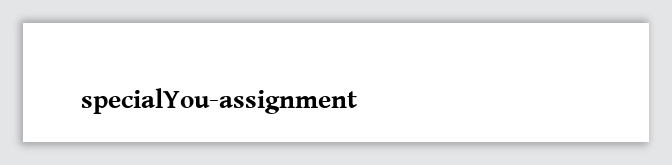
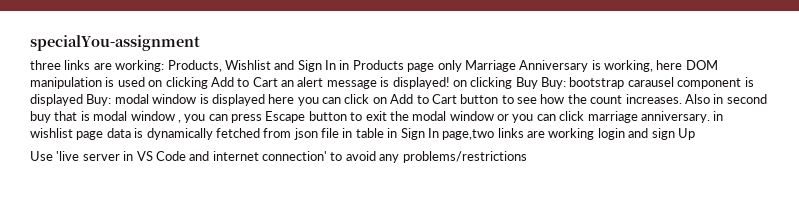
+ three links are working: Products, Wishlist and Sign In in Products page only Marriage Anniversary is working, here DOM manipulation is used on clicking Add to Cart an alert message is displayed! on clicking Buy Buy: bootstrap carausel component is displayed Buy: modal window is displayed here you can click on Add to Cart button to see how the count increases. Also in second buy that is modal window , you can press Escape button to exit the modal window or you can click marriage anniversary. in wishlist page data is dynamically fetched from json file in table in Sign In page,two links are working login and sign Up
+ Use 'live server in VS Code and internet connection' to avoid any problems/restrictions

